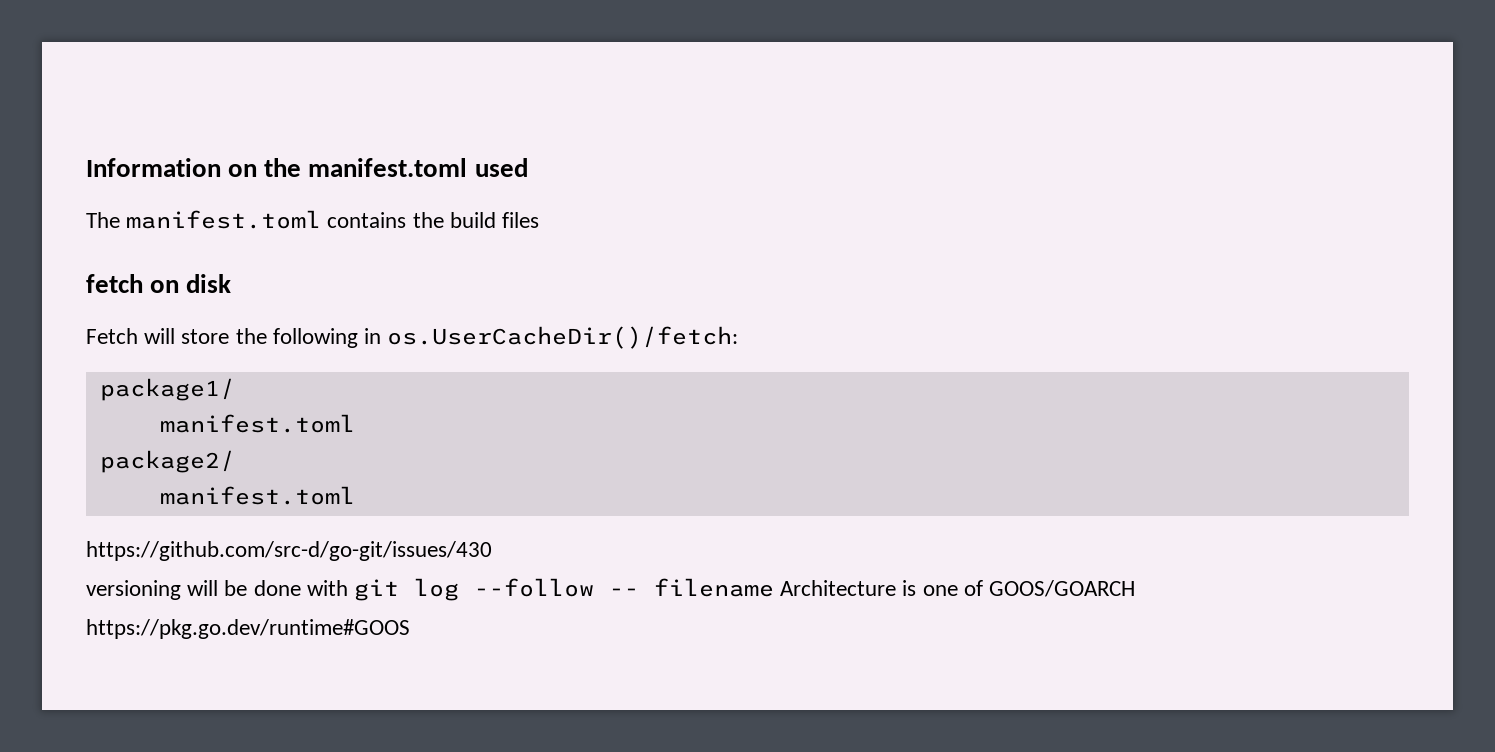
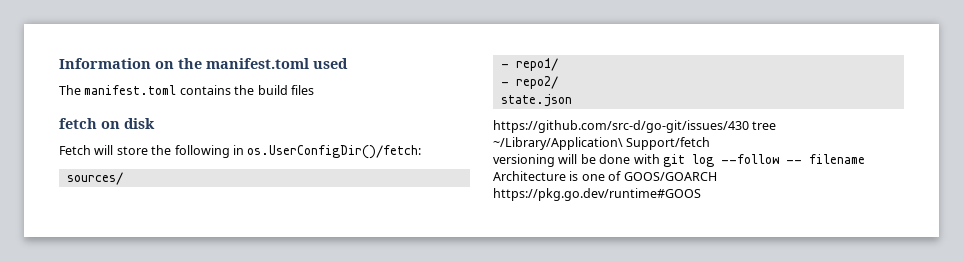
- Fetch will store the following in os.UserCacheDir()/fetch:
- package1/
- manifest.toml
- package2/
- manifest.toml
- https://github.com/src-d/go-git/issues/430
+ Fetch will store the following in os.UserConfigDir()/fetch:
+ sources/
+ - repo1/
+ - repo2/
+ state.json
+ https://github.com/src-d/go-git/issues/430 tree ~/Library/Application\ Support/fetch

